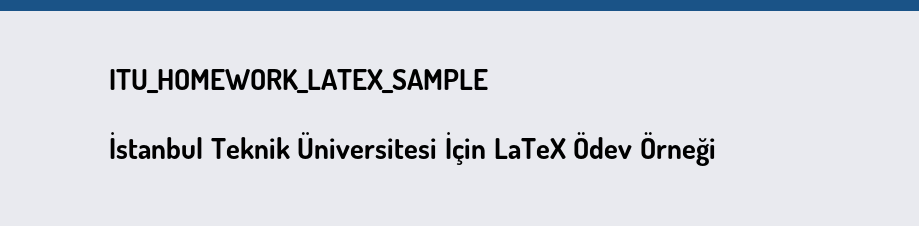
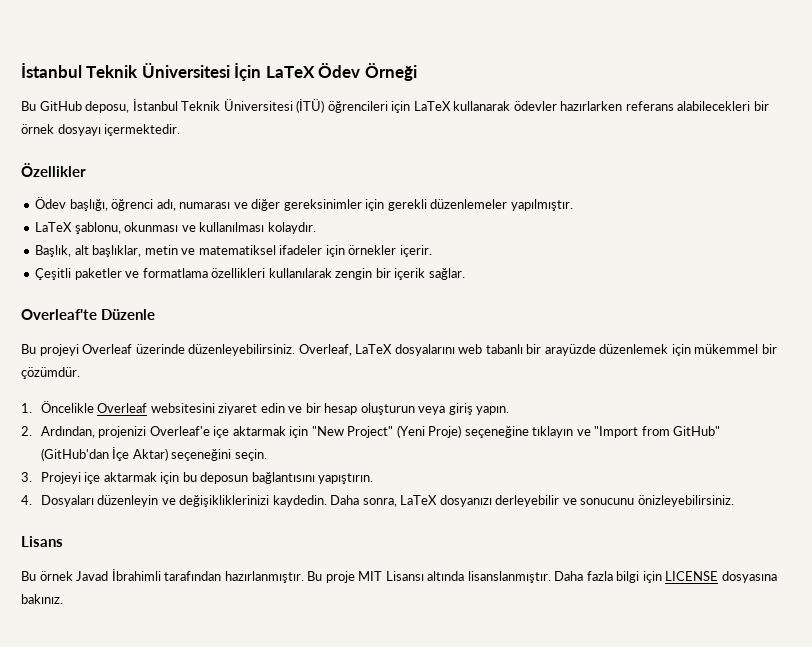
- ITU_HOMEWORK_LATEX_SAMPLE
+ Bu GitHub deposu, İstanbul Teknik Üniversitesi (İTÜ) öğrencileri için LaTeX kullanarak ödevler hazırlarken referans alabilecekleri bir örnek dosyayı içermektedir.
+ Özellikler
+ Ödev başlığı, öğrenci adı, numarası ve diğer gereksinimler için gerekli düzenlemeler yapılmıştır.
+ LaTeX şablonu, okunması ve kullanılması kolaydır.
+ Başlık, alt başlıklar, metin ve matematiksel ifadeler için örnekler içerir.
+ Çeşitli paketler ve formatlama özellikleri kullanılarak zengin bir içerik sağlar.
+ Overleaf'te Düzenle
+ Bu projeyi Overleaf üzerinde düzenleyebilirsiniz. Overleaf, LaTeX dosyalarını web tabanlı bir arayüzde düzenlemek için mükemmel bir çözümdür.
+ 1. Öncelikle Overleaf websitesini ziyaret edin ve bir hesap oluşturun veya giriş yapın.
+ 2. Ardından, projenizi Overleaf'e içe aktarmak için "New Project" (Yeni Proje) seçeneğine tıklayın ve "Import from GitHub" (GitHub'dan İçe Aktar) seçeneğini seçin.
+ 3. Projeyi içe aktarmak için bu deposun bağlantısını yapıştırın.
+ 4. Dosyaları düzenleyin ve değişikliklerinizi kaydedin. Daha sonra, LaTeX dosyanızı derleyebilir ve sonucunu önizleyebilirsiniz.
+ Lisans
+ Bu örnek Javad İbrahimli tarafından hazırlanmıştır. Bu proje MIT Lisansı altında lisanslanmıştır. Daha fazla bilgi için LICENSE dosyasına bakınız.

